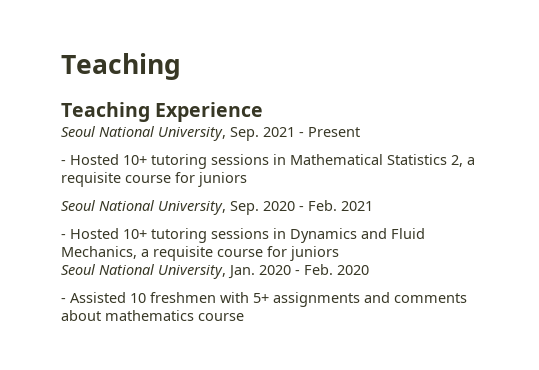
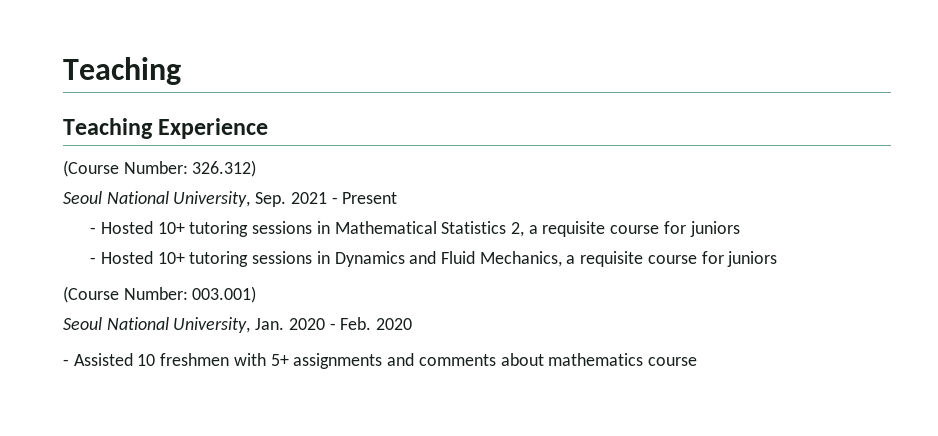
+ (Course Number: 326.312)
- Seoul National University, Sep. 2020 - Feb. 2021
+ (Course Number: 003.001)

